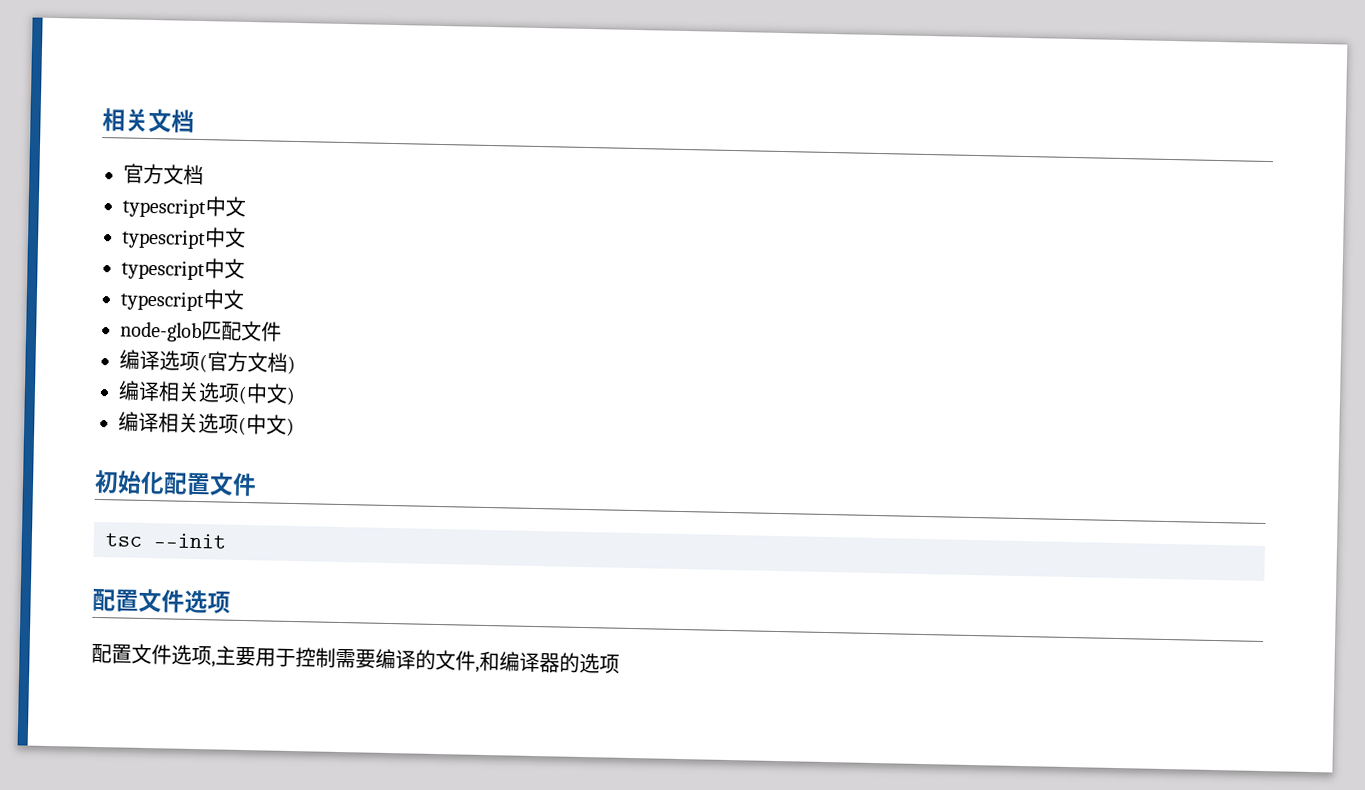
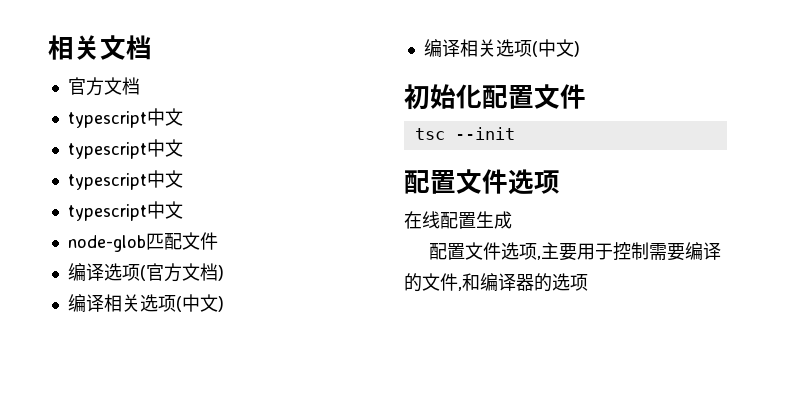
+ 在线配置生成

